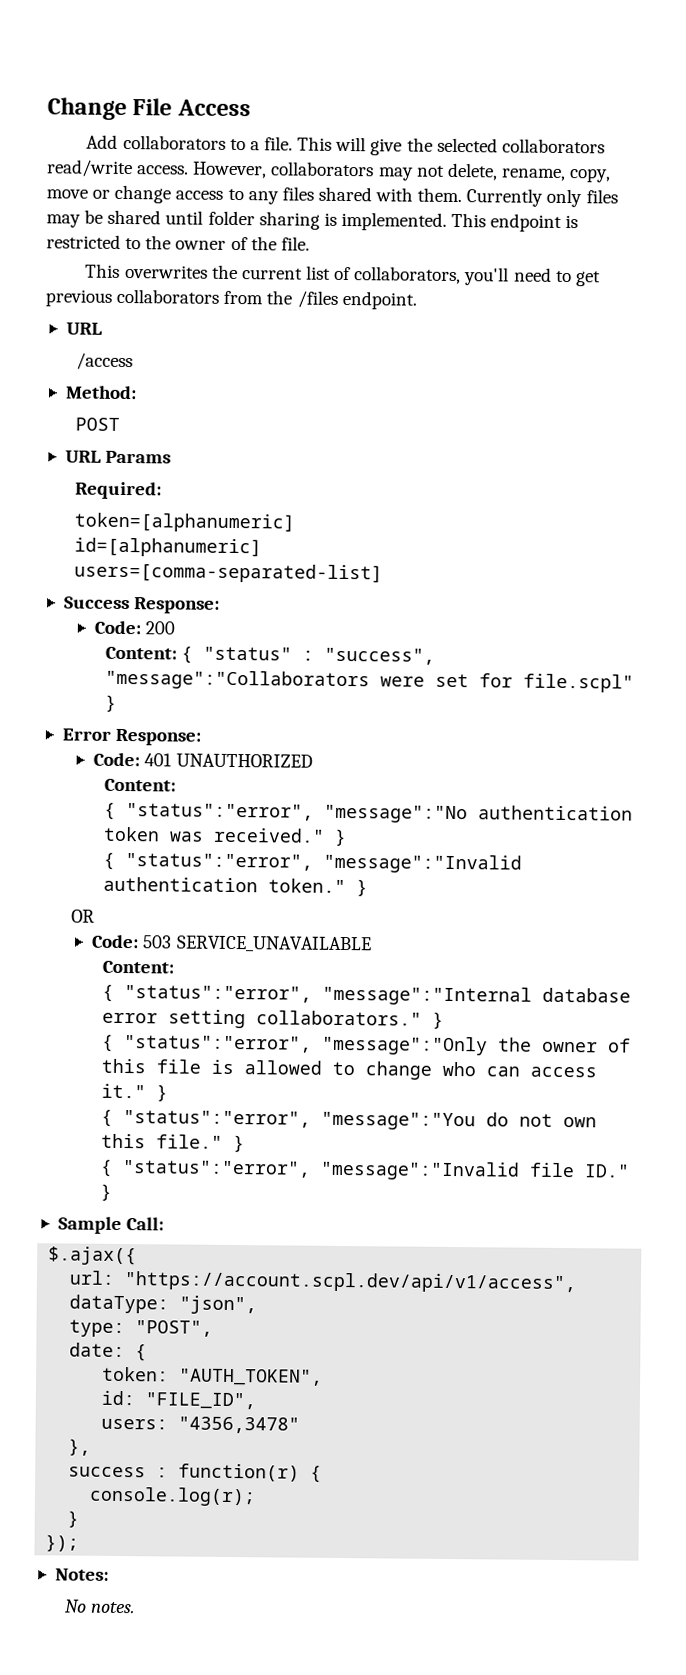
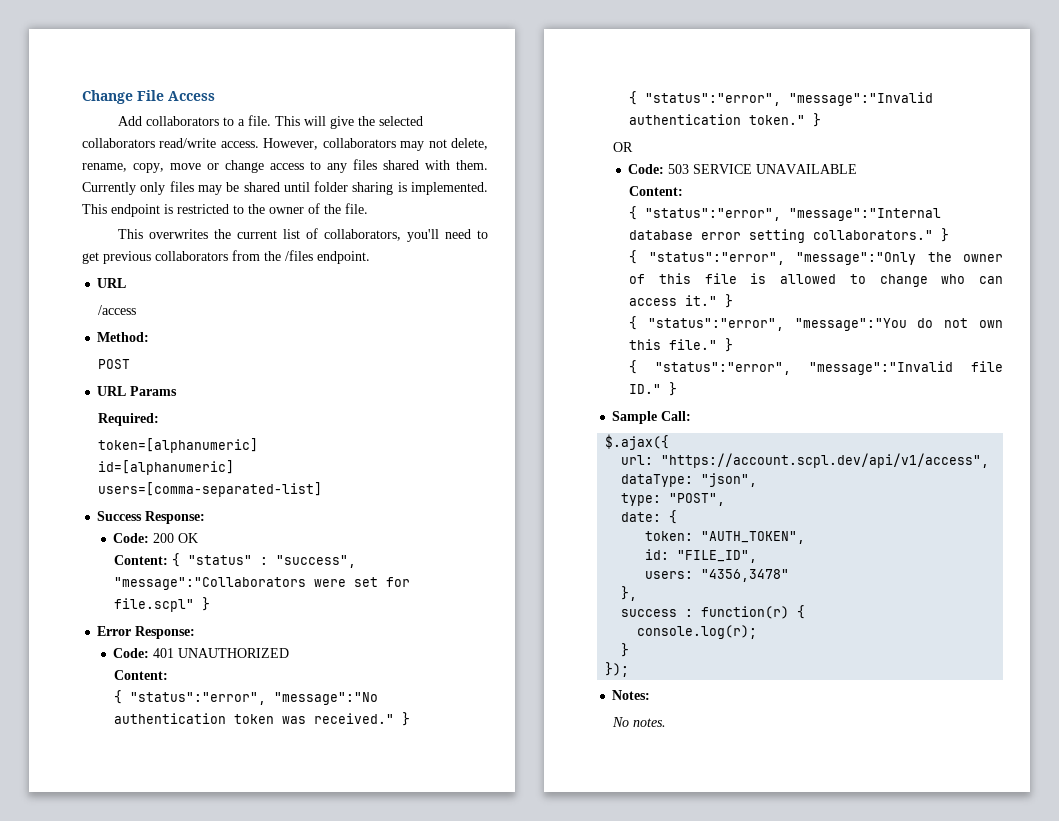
- Code: 200
+ Code: 200 OK
- Code: 503 SERVICE_UNAVAILABLE
+ Code: 503 SERVICE UNAVAILABLE

